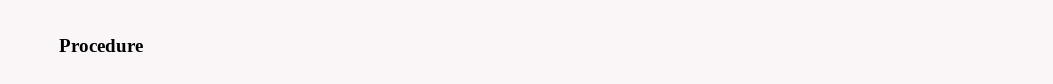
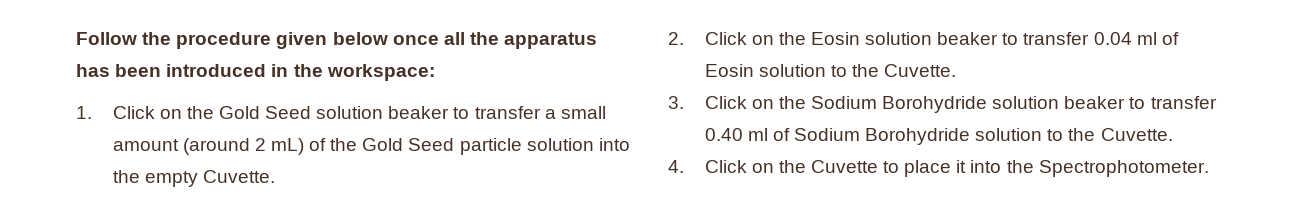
- Procedure
+ Follow the procedure given below once all the apparatus has been introduced in the workspace:
+ 1. Click on the Gold Seed solution beaker to transfer a small amount (around 2 mL) of the Gold Seed particle solution into the empty Cuvette.
+ 2. Click on the Eosin solution beaker to transfer 0.04 ml of Eosin solution to the Cuvette.
+ 3. Click on the Sodium Borohydride solution beaker to transfer 0.40 ml of Sodium Borohydride solution to the Cuvette.
+ 4. Click on the Cuvette to place it into the Spectrophotometer.

